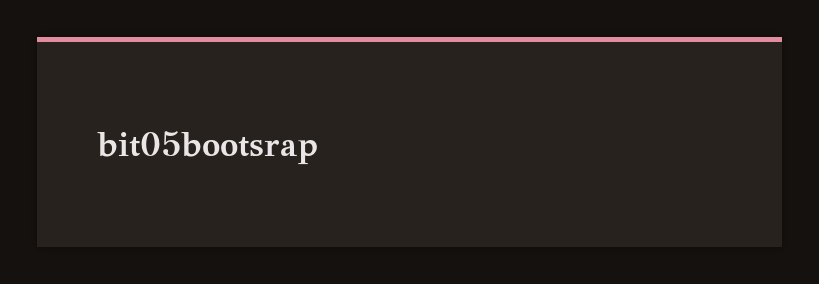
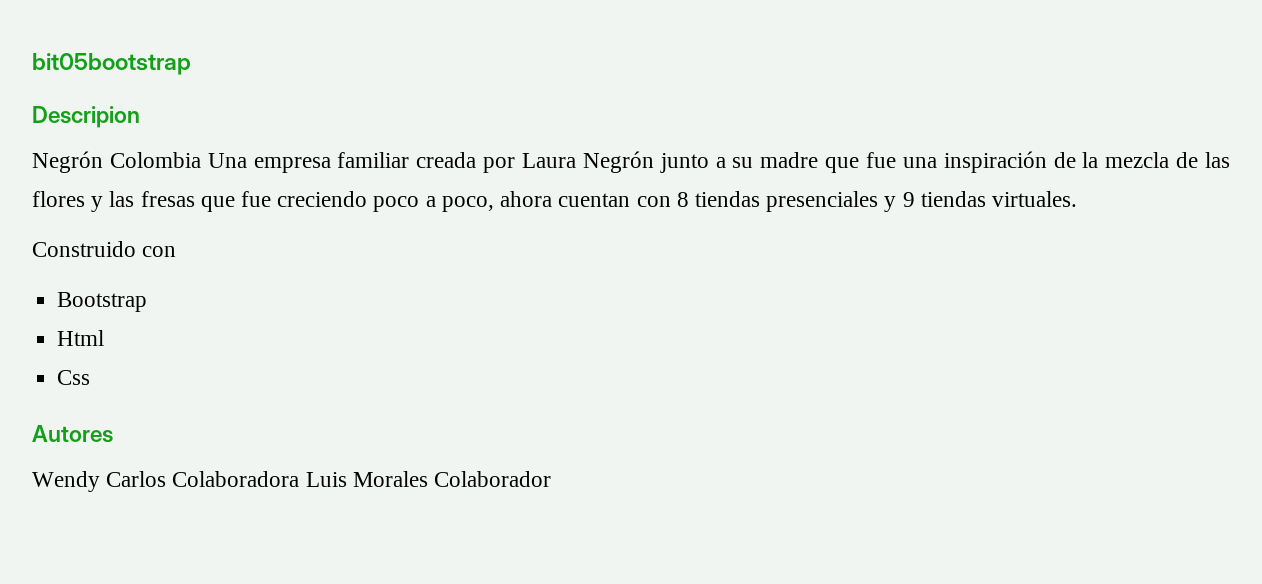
- bit05bootsrap
+ bit05bootstrap
+ Descripion
+ Negrón Colombia Una empresa familiar creada por Laura Negrón junto a su madre que fue una inspiración de la mezcla de las flores y las fresas que fue creciendo poco a poco, ahora cuentan con 8 tiendas presenciales y 9 tiendas virtuales.
+ Construido con
+ Bootstrap
+ Html
+ Css
+ Autores
+ Wendy Carlos Colaboradora Luis Morales Colaborador

